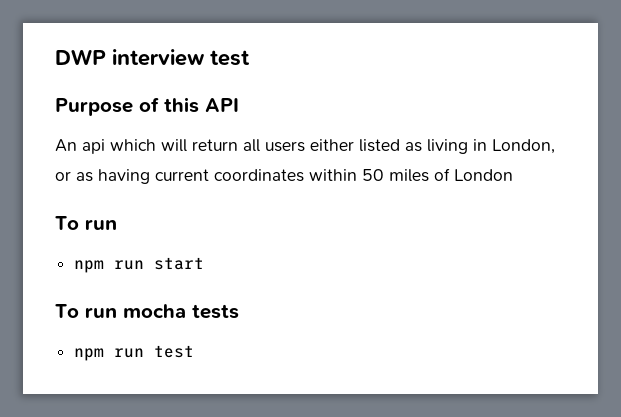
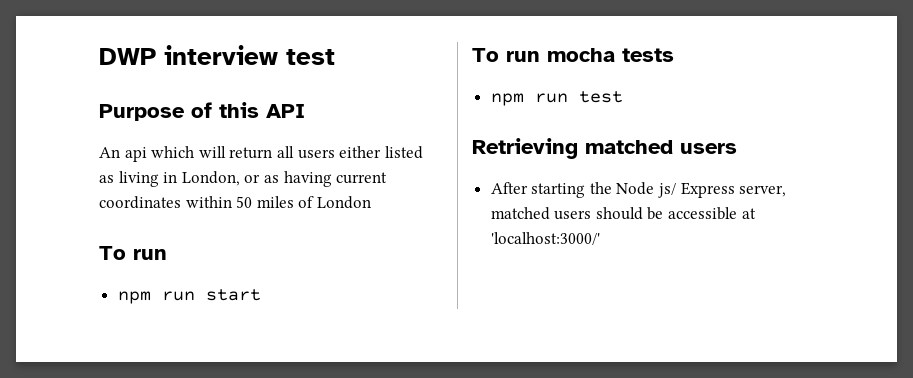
+ Retrieving matched users
+ After starting the Node js/ Express server, matched users should be accessible at 'localhost:3000/'

